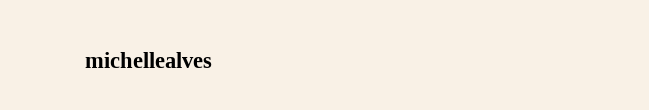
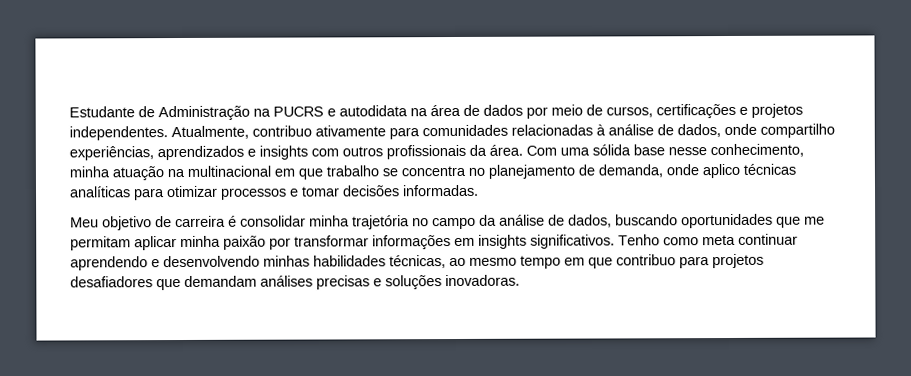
- michellealves
+ Estudante de Administração na PUCRS e autodidata na área de dados por meio de cursos, certificações e projetos independentes. Atualmente, contribuo ativamente para comunidades relacionadas à análise de dados, onde compartilho experiências, aprendizados e insights com outros profissionais da área. Com uma sólida base nesse conhecimento, minha atuação na multinacional em que trabalho se concentra no planejamento de demanda, onde aplico técnicas analíticas para otimizar processos e tomar decisões informadas.
+ Meu objetivo de carreira é consolidar minha trajetória no campo da análise de dados, buscando oportunidades que me permitam aplicar minha paixão por transformar informações em insights significativos. Tenho como meta continuar aprendendo e desenvolvendo minhas habilidades técnicas, ao mesmo tempo em que contribuo para projetos desafiadores que demandam análises precisas e soluções inovadoras.

